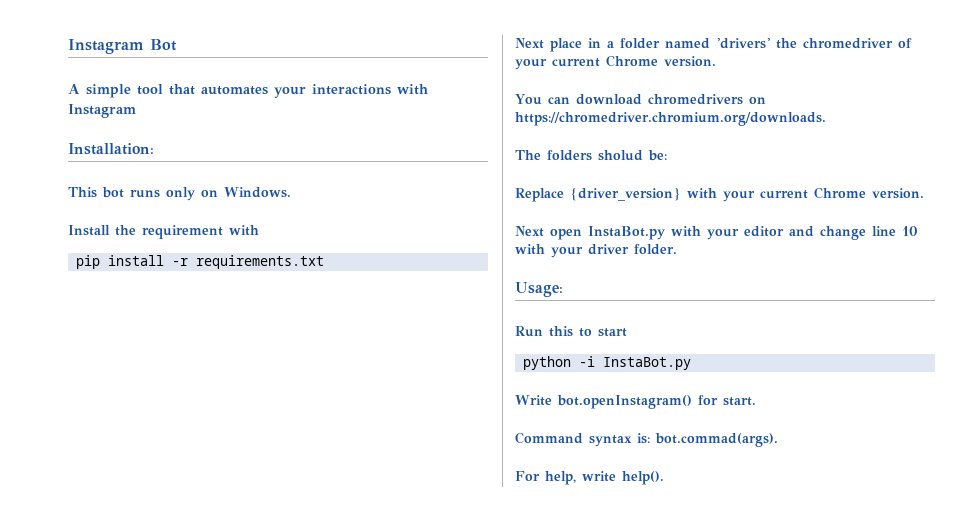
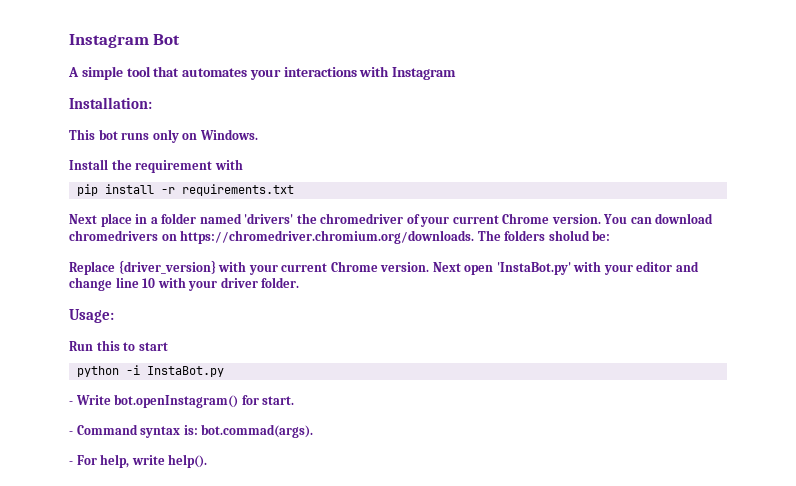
- Next place in a folder named 'drivers' the chromedriver of your current Chrome version.
- You can download chromedrivers on https://chromedriver.chromium.org/downloads.
- The folders sholud be:
+ Next place in a folder named 'drivers' the chromedriver of your current Chrome version. You can download chromedrivers on https://chromedriver.chromium.org/downloads. The folders sholud be:
- Replace {driver_version} with your current Chrome version.
- Next open InstaBot.py with your editor and change line 10 with your driver folder.
+ Replace {driver_version} with your current Chrome version. Next open 'InstaBot.py' with your editor and change line 10 with your driver folder.
- Write bot.openInstagram() for start.
+ - Write bot.openInstagram() for start.
- Command syntax is: bot.commad(args).
+ - Command syntax is: bot.commad(args).
- For help, write help().
+ - For help, write help().

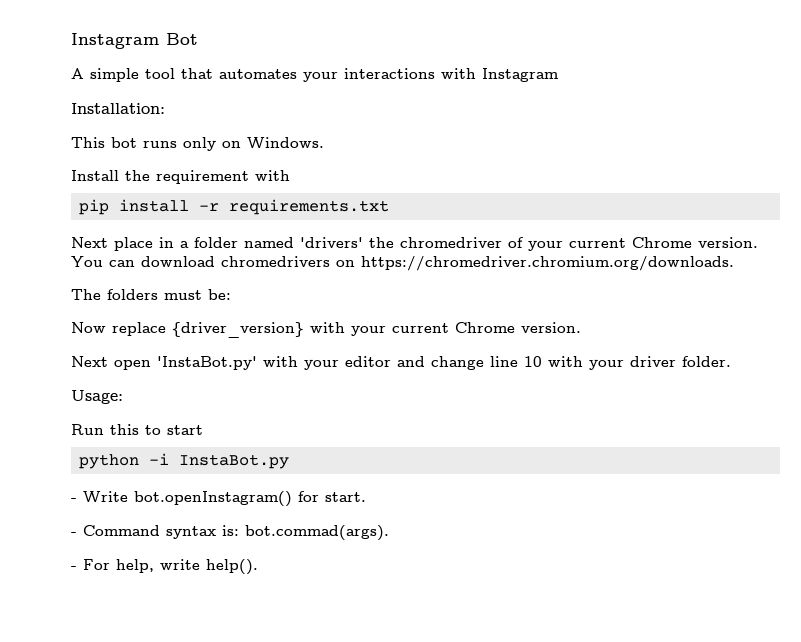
- You can download chromedrivers on https://chromedriver.chromium.org/downloads. The folders sholud be:
+ You can download chromedrivers on https://chromedriver.chromium.org/downloads.
+ The folders must be:
- Replace {driver_version} with your current Chrome version. Next open 'InstaBot.py' with your editor and change line 10 with your driver folder.
+ Now replace {driver_version} with your current Chrome version.
+ Next open 'InstaBot.py' with your editor and change line 10 with your driver folder.

